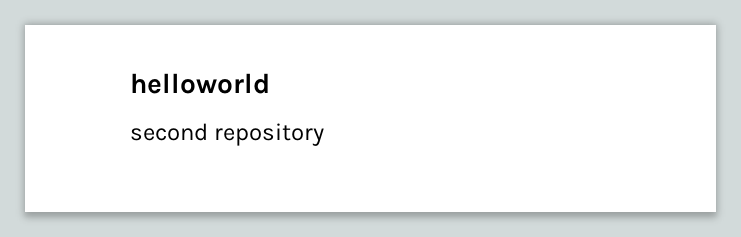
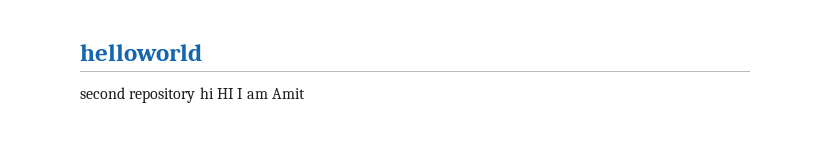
- second repository
+ second repository hi HI I am Amit

